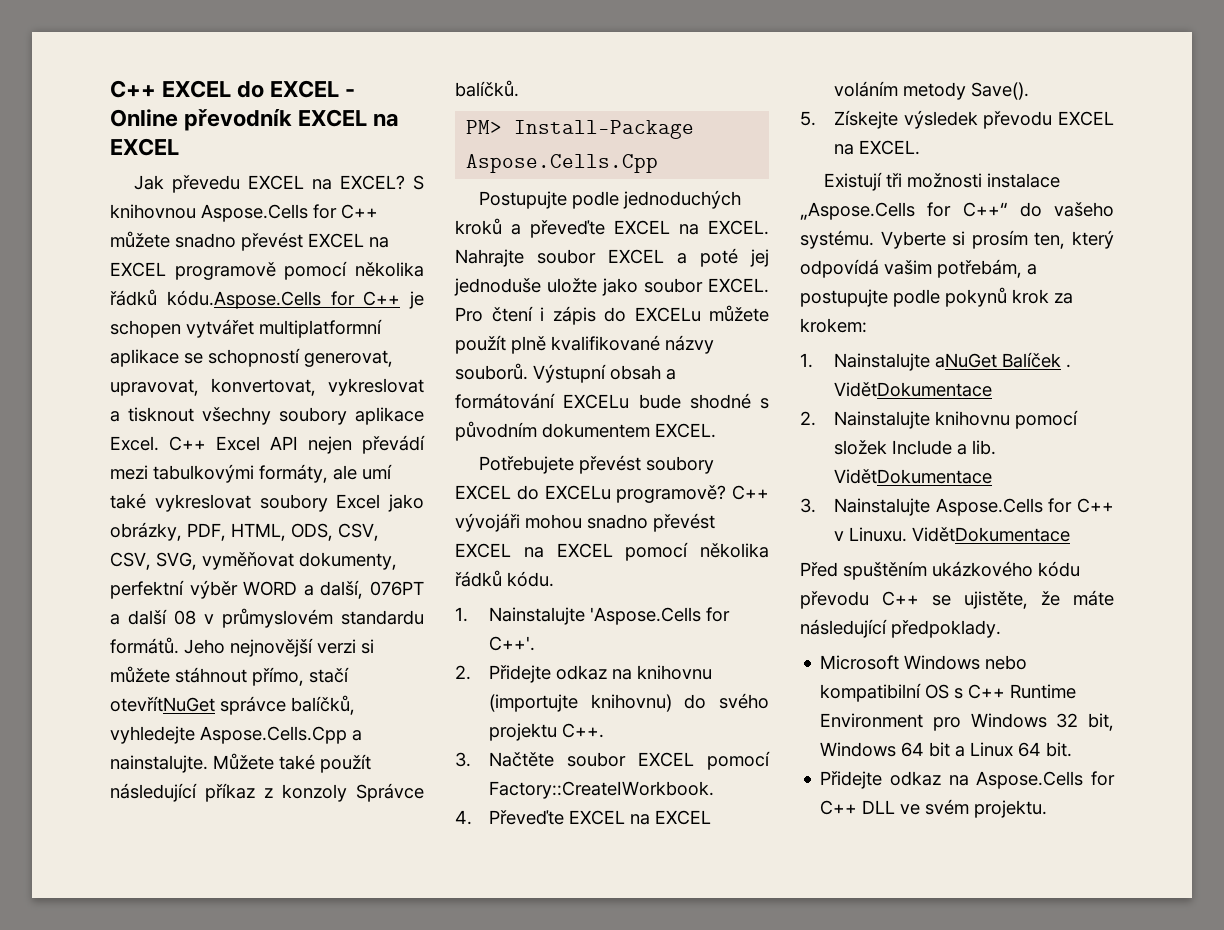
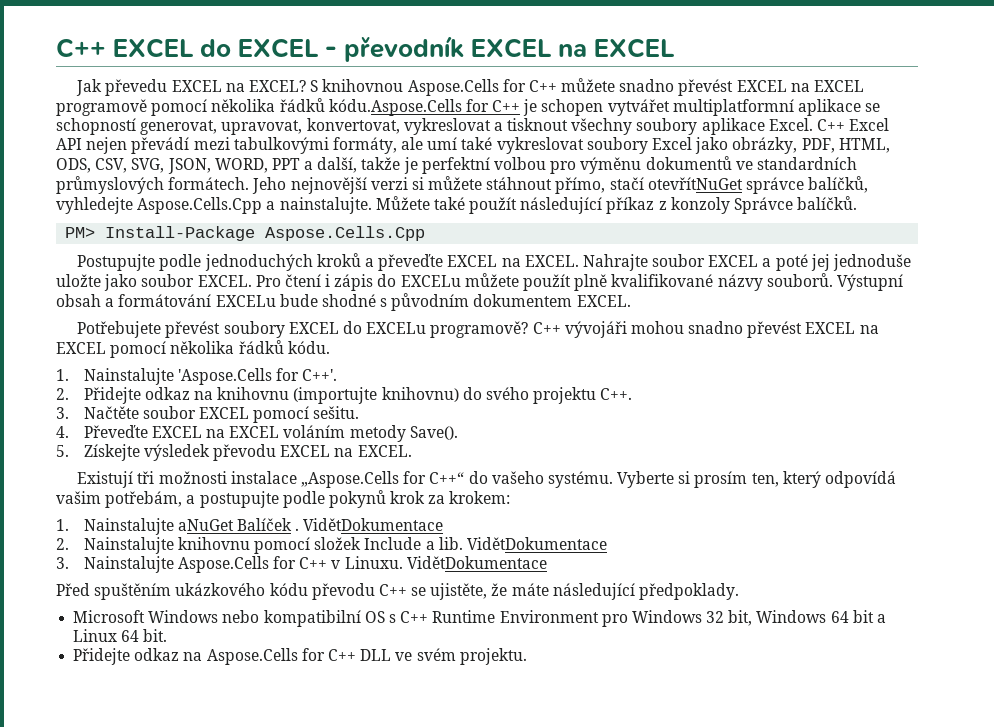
- C++ EXCEL do EXCEL - Online převodník EXCEL na EXCEL
+ C++ EXCEL do EXCEL - převodník EXCEL na EXCEL
- C++ Excel API nejen převádí mezi tabulkovými formáty, ale umí také vykreslovat soubory Excel jako obrázky, PDF, HTML, ODS, CSV, CSV, SVG, vyměňovat dokumenty, perfektní výběr WORD a další, 076PT a další 08 v průmyslovém standardu formátů.
+ C++ Excel API nejen převádí mezi tabulkovými formáty, ale umí také vykreslovat soubory Excel jako obrázky, PDF, HTML, ODS, CSV, SVG, JSON, WORD, PPT a další, takže je perfektní volbou pro výměnu dokumentů ve standardních průmyslových formátech.
- 3. Načtěte soubor EXCEL pomocí Factory::CreateIWorkbook.
+ 3. Načtěte soubor EXCEL pomocí sešitu.

